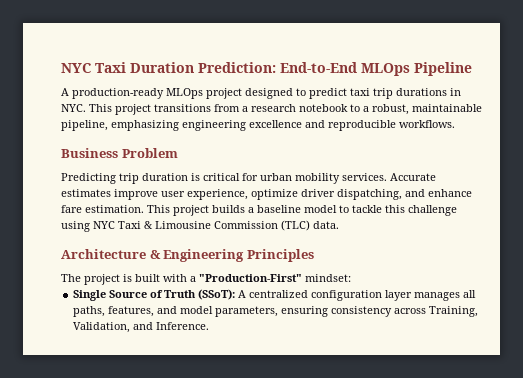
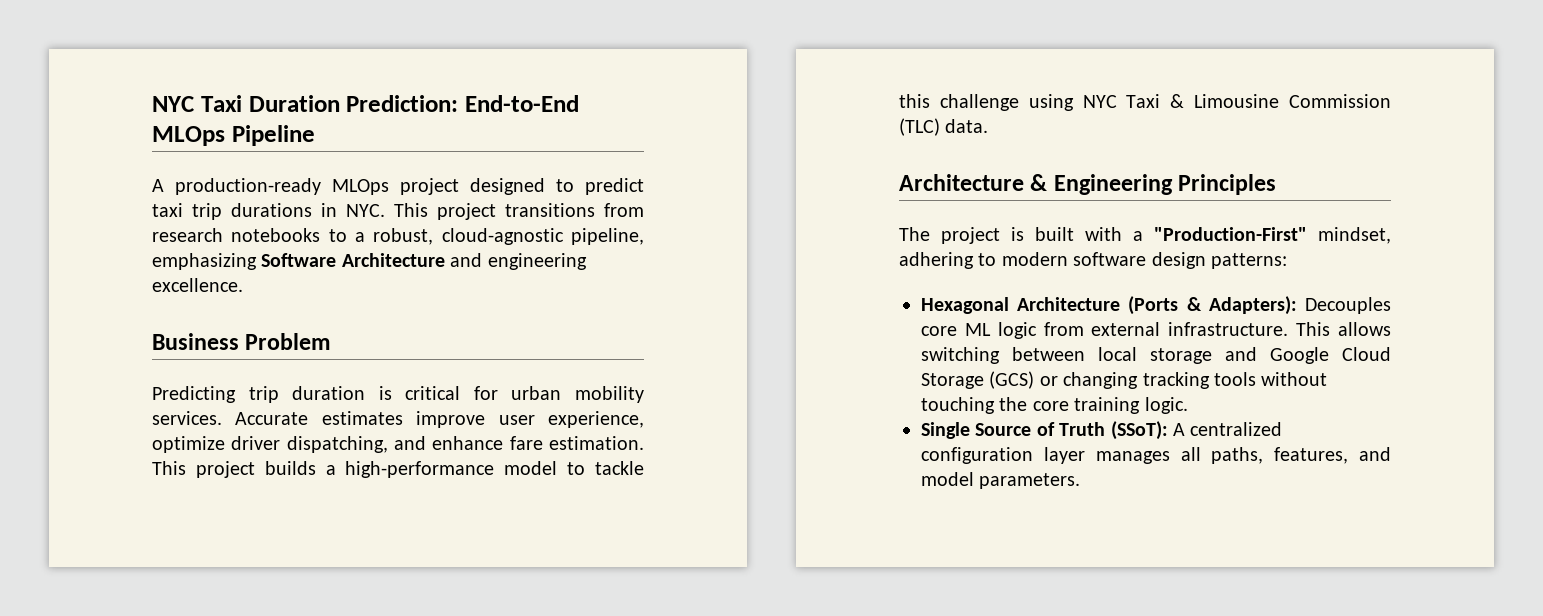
- A production-ready MLOps project designed to predict taxi trip durations in NYC. This project transitions from a research notebook to a robust, maintainable pipeline, emphasizing engineering excellence and reproducible workflows.
+ A production-ready MLOps project designed to predict taxi trip durations in NYC. This project transitions from research notebooks to a robust, cloud-agnostic pipeline, emphasizing Software Architecture and engineering excellence.
- This project builds a baseline model to tackle this challenge using NYC Taxi & Limousine Commission (TLC) data.
+ This project builds a high-performance model to tackle this challenge using NYC Taxi & Limousine Commission (TLC) data.
- The project is built with a "Production-First" mindset:
+ The project is built with a "Production-First" mindset, adhering to modern software design patterns:
+ Hexagonal Architecture (Ports & Adapters): Decouples core ML logic from external infrastructure. This allows switching between local storage and Google Cloud Storage (GCS) or changing tracking tools without touching the core training logic.
- Single Source of Truth (SSoT): A centralized configuration layer manages all paths, features, and model parameters, ensuring consistency across Training, Validation, and Inference.
+ Single Source of Truth (SSoT): A centralized configuration layer manages all paths, features, and model parameters.

